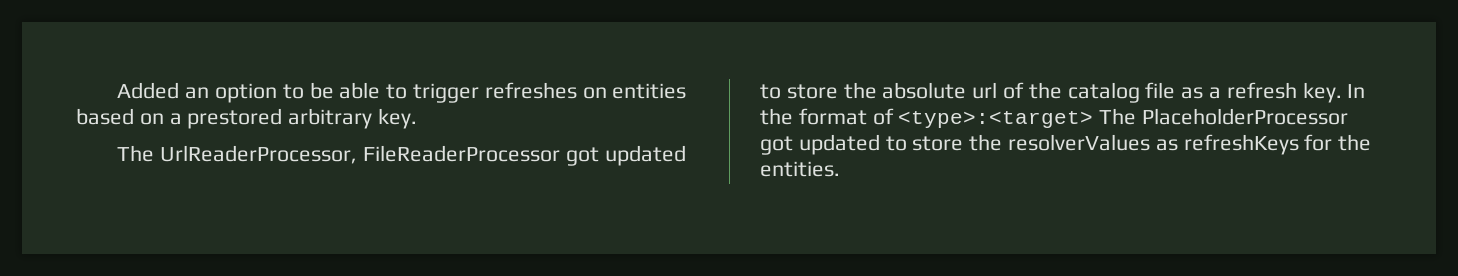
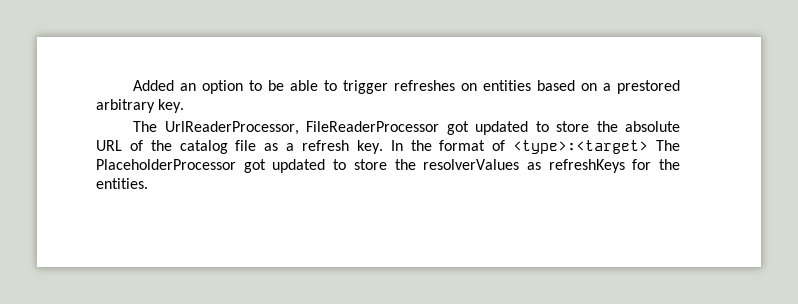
- The UrlReaderProcessor, FileReaderProcessor got updated to store the absolute url of the catalog file as a refresh key.
+ The UrlReaderProcessor, FileReaderProcessor got updated to store the absolute URL of the catalog file as a refresh key.

